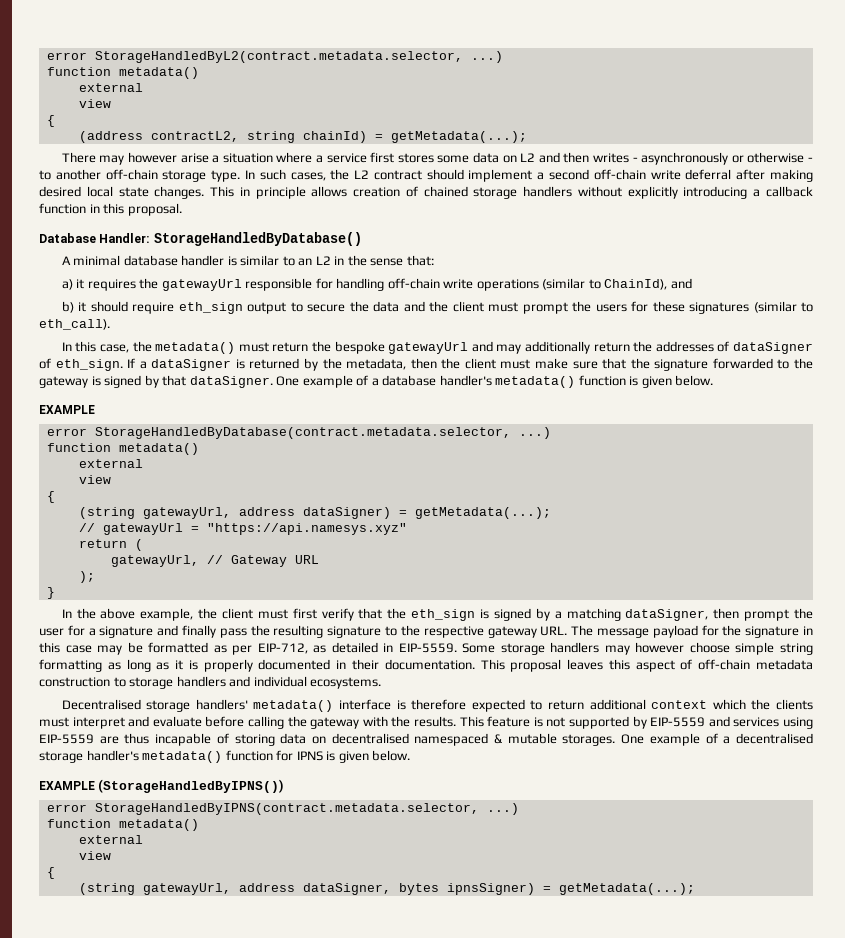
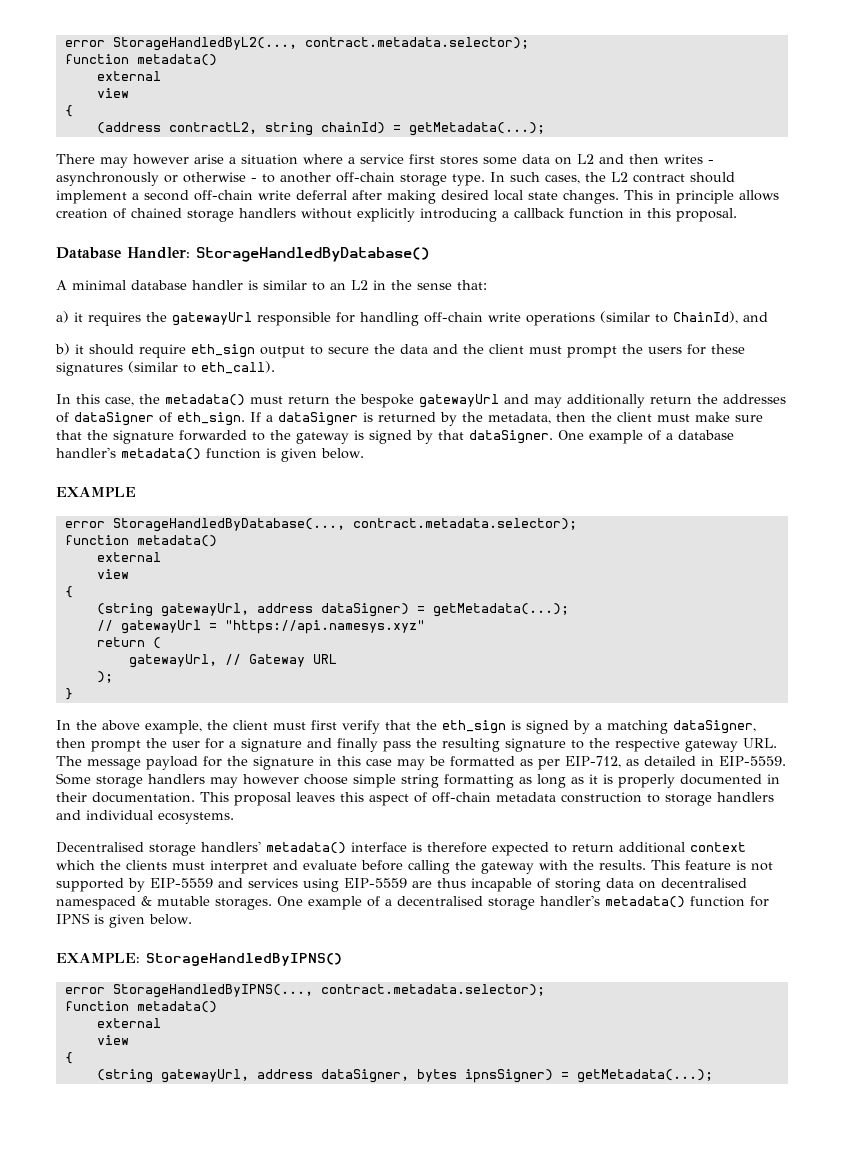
- error StorageHandledByL2(contract.metadata.selector, ...)
+ error StorageHandledByL2(..., contract.metadata.selector);
- error StorageHandledByDatabase(contract.metadata.selector, ...)
+ error StorageHandledByDatabase(..., contract.metadata.selector);
- EXAMPLE (StorageHandledByIPNS())
- error StorageHandledByIPNS(contract.metadata.selector, ...)
+ EXAMPLE: StorageHandledByIPNS()
+ error StorageHandledByIPNS(..., contract.metadata.selector);

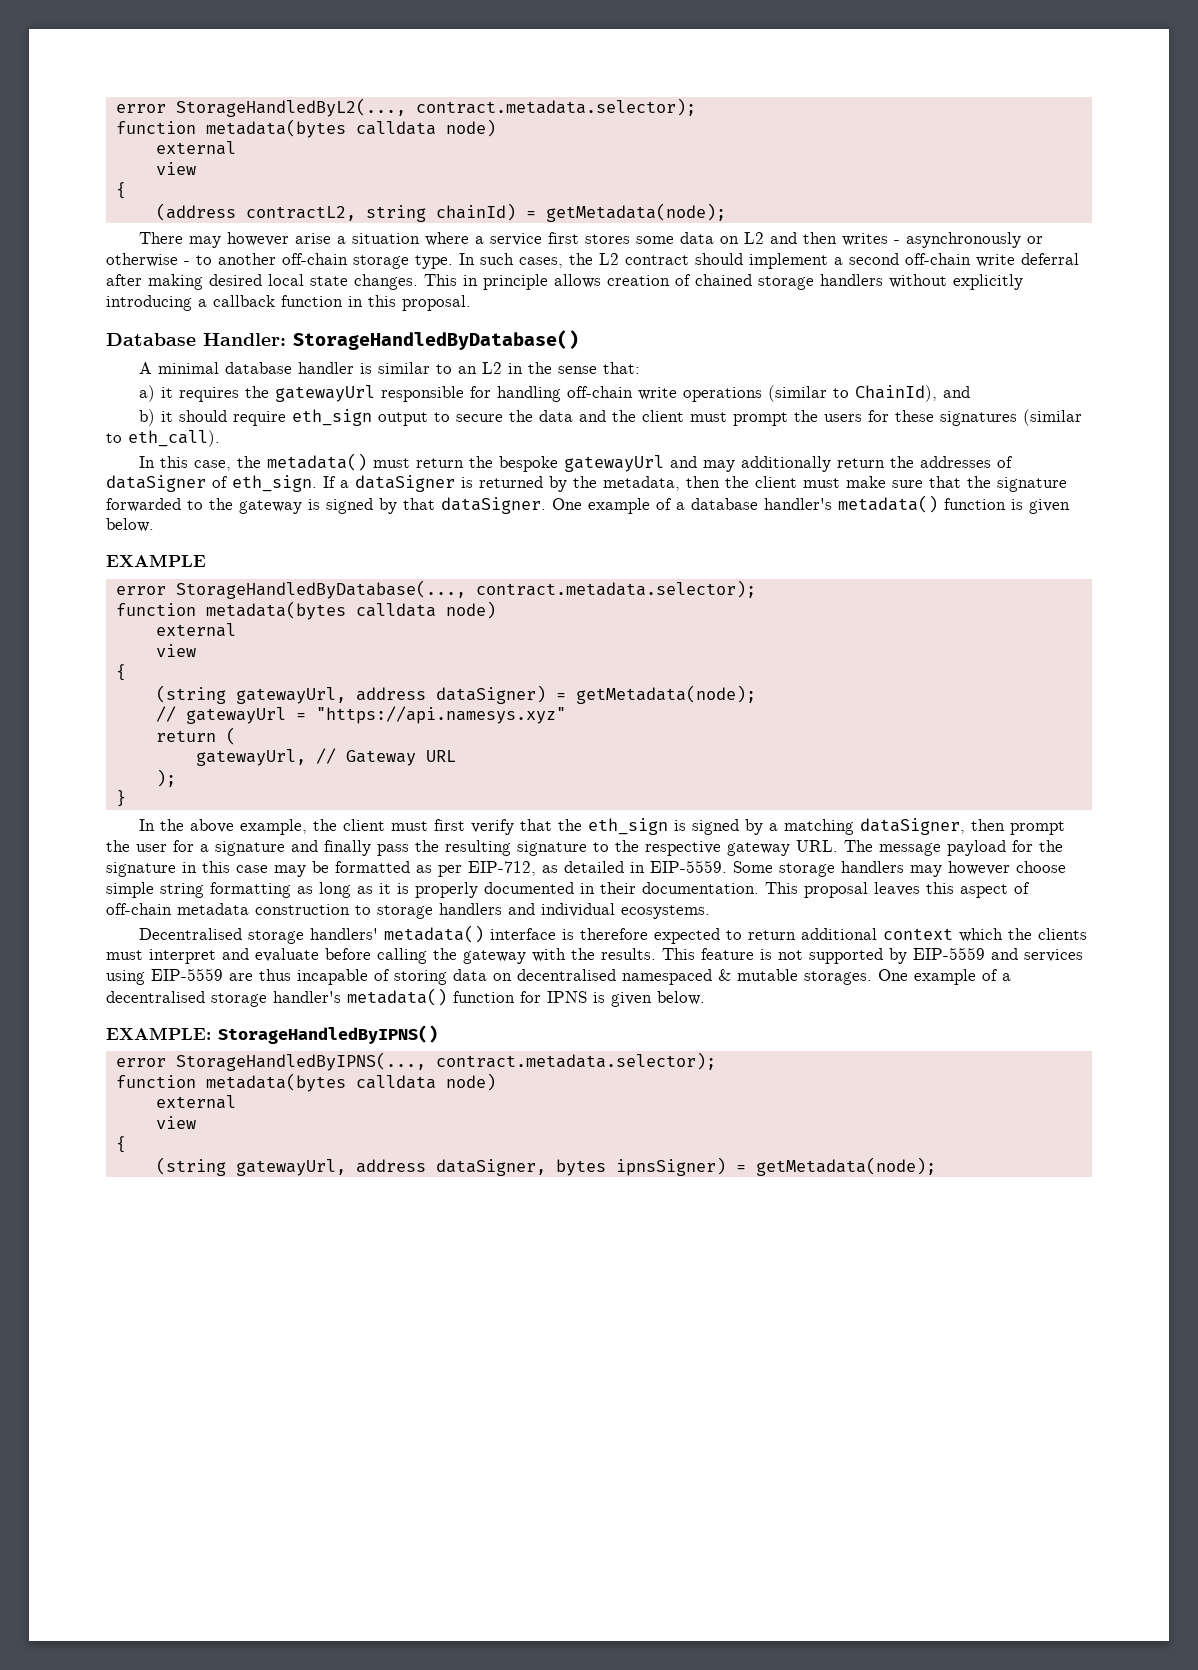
  error StorageHandledByL2(..., contract.metadata.selector);
- function metadata()
+ function metadata(bytes calldata node)
- (address contractL2, string chainId) = getMetadata(...);
+ (address contractL2, string chainId) = getMetadata(node);
  error StorageHandledByDatabase(..., contract.metadata.selector);
- function metadata()
+ function metadata(bytes calldata node)
- (string gatewayUrl, address dataSigner) = getMetadata(...);
+ (string gatewayUrl, address dataSigner) = getMetadata(node);
  error StorageHandledByIPNS(..., contract.metadata.selector);
- function metadata()
+ function metadata(bytes calldata node)
- (string gatewayUrl, address dataSigner, bytes ipnsSigner) = getMetadata(...);
+ (string gatewayUrl, address dataSigner, bytes ipnsSigner) = getMetadata(node);

